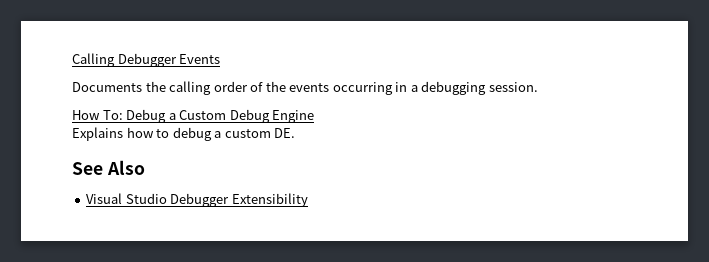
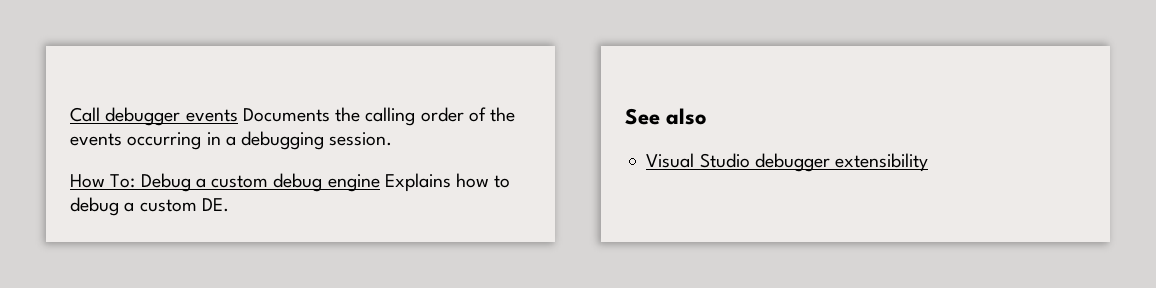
- Calling Debugger Events
- Documents the calling order of the events occurring in a debugging session.
+ Call debugger events Documents the calling order of the events occurring in a debugging session.
- How To: Debug a Custom Debug Engine
- Explains how to debug a custom DE.
+ How To: Debug a custom debug engine Explains how to debug a custom DE.
- See Also
+ See also
- Visual Studio Debugger Extensibility
+ Visual Studio debugger extensibility

